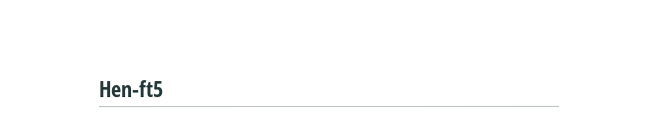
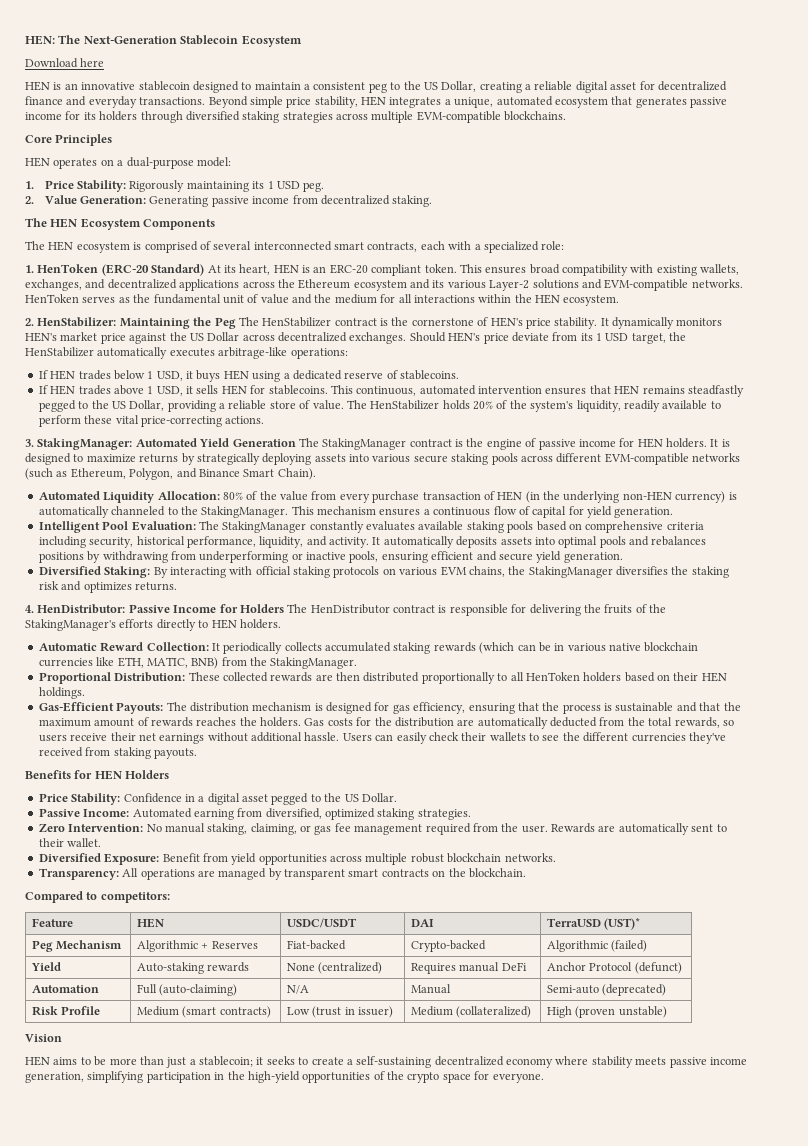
- Hen-ft5
+ HEN: The Next-Generation Stablecoin Ecosystem
+ Download here
+ HEN is an innovative stablecoin designed to maintain a consistent peg to the US Dollar, creating a reliable digital asset for decentralized finance and everyday transactions. Beyond simple price stability, HEN integrates a unique, automated ecosystem that generates passive income for its holders through diversified staking strategies across multiple EVM-compatible blockchains.
+ Core Principles
+ HEN operates on a dual-purpose model:
+ 1. Price Stability: Rigorously maintaining its 1 USD peg.
+ 2. Value Generation: Generating passive income from decentralized staking.
+ The HEN Ecosystem Components
+ The HEN ecosystem is comprised of several interconnected smart contracts, each with a specialized role:
+ 1. HenToken (ERC-20 Standard) At its heart, HEN is an ERC-20 compliant token. This ensures broad compatibility with existing wallets, exchanges, and decentralized applications across the Ethereum ecosystem and its various Layer-2 solutions and EVM-compatible networks. HenToken serves as the fundamental unit of value and the medium for all interactions within the HEN ecosystem.
+ 2. HenStabilizer: Maintaining the Peg The HenStabilizer contract is the cornerstone of HEN's price stability. It dynamically monitors HEN's market price against the US Dollar across decentralized exchanges. Should HEN's price deviate from its 1 USD target, the HenStabilizer automatically executes arbitrage-like operations:
+ If HEN trades below 1 USD, it buys HEN using a dedicated reserve of stablecoins.
+ If HEN trades above 1 USD, it sells HEN for stablecoins. This continuous, automated intervention ensures that HEN remains steadfastly pegged to the US Dollar, providing a reliable store of value. The HenStabilizer holds 20% of the system's liquidity, readily available to perform these vital price-correcting actions.
+ 3. StakingManager: Automated Yield Generation The StakingManager contract is the engine of passive income for HEN holders. It is designed to maximize returns by strategically deploying assets into various secure staking pools across different EVM-compatible networks (such as Ethereum, Polygon, and Binance Smart Chain).
+ Automated Liquidity Allocation: 80% of the value from every purchase transaction of HEN (in the underlying non-HEN currency) is automatically channeled to the StakingManager. This mechanism ensures a continuous flow of capital for yield generation.
+ Intelligent Pool Evaluation: The StakingManager constantly evaluates available staking pools based on comprehensive criteria including security, historical performance, liquidity, and activity. It automatically deposits assets into optimal pools and rebalances positions by withdrawing from underperforming or inactive pools, ensuring efficient and secure yield generation.
+ Diversified Staking: By interacting with official staking protocols on various EVM chains, the StakingManager diversifies the staking risk and optimizes returns.
+ 4. HenDistributor: Passive Income for Holders The HenDistributor contract is responsible for delivering the fruits of the StakingManager's efforts directly to HEN holders.
+ Automatic Reward Collection: It periodically collects accumulated staking rewards (which can be in various native blockchain currencies like ETH, MATIC, BNB) from the StakingManager.
+ Proportional Distribution: These collected rewards are then distributed proportionally to all HenToken holders based on their HEN holdings.
+ Gas-Efficient Payouts: The distribution mechanism is designed for gas efficiency, ensuring that the process is sustainable and that the maximum amount of rewards reaches the holders. Gas costs for the distribution are automatically deducted from the total rewards, so users receive their net earnings without additional hassle. Users can easily check their wallets to see the different currencies they've received from staking payouts.
+ Benefits for HEN Holders
+ Price Stability: Confidence in a digital asset pegged to the US Dollar.
+ Passive Income: Automated earning from diversified, optimized staking strategies.
+ Zero Intervention: No manual staking, claiming, or gas fee management required from the user. Rewards are automatically sent to their wallet.
+ Diversified Exposure: Benefit from yield opportunities across multiple robust blockchain networks.
+ Transparency: All operations are managed by transparent smart contracts on the blockchain.
+ Compared to competitors:
+ Feature | HEN | USDC/USDT | DAI | TerraUSD (UST)*
+ Peg Mechanism | Algorithmic + Reserves | Fiat-backed | Crypto-backed | Algorithmic (failed)
+ Yield | Auto-staking rewards | None (centralized) | Requires manual DeFi | Anchor Protocol (defunct)
+ Automation | Full (auto-claiming) | N/A | Manual | Semi-auto (deprecated)
+ Risk Profile | Medium (smart contracts) | Low (trust in issuer) | Medium (collateralized) | High (proven unstable)
+ Vision
+ HEN aims to be more than just a stablecoin; it seeks to create a self-sustaining decentralized economy where stability meets passive income generation, simplifying participation in the high-yield opportunities of the crypto space for everyone.

